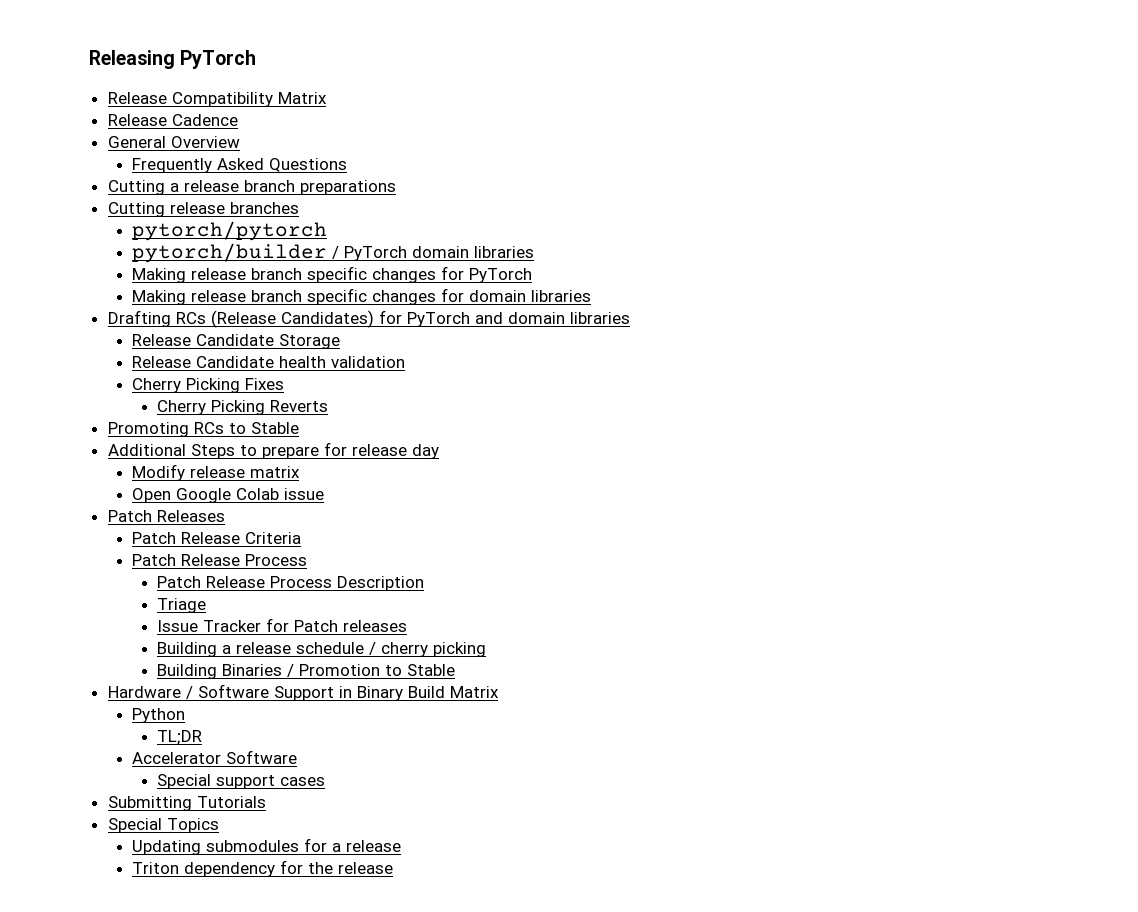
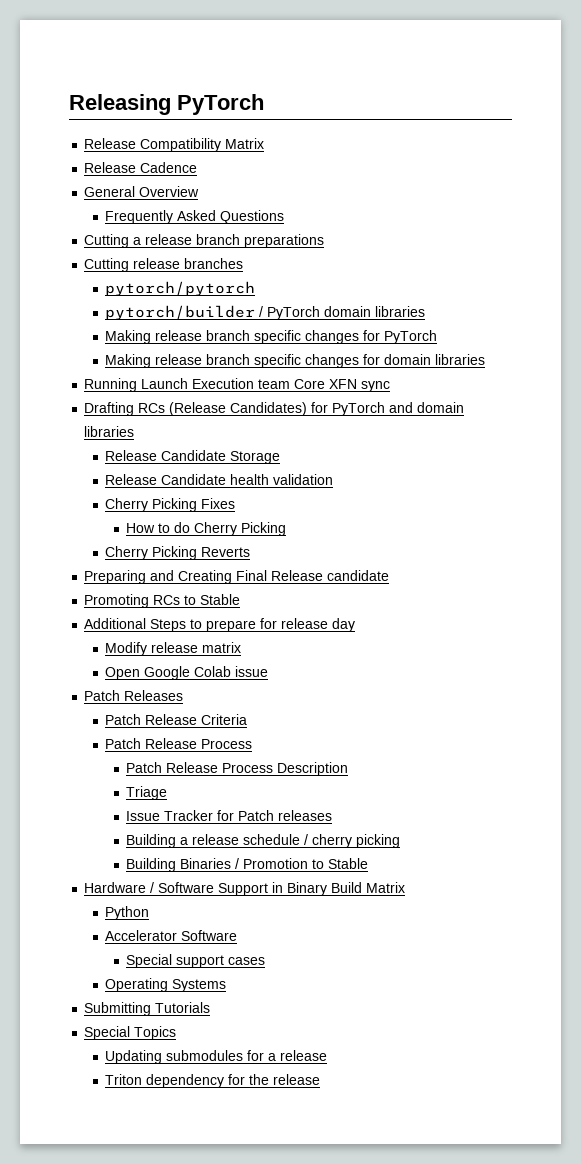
+ Running Launch Execution team Core XFN sync
+ How to do Cherry Picking
  Cherry Picking Reverts
+ Preparing and Creating Final Release candidate
- TL;DR
+ Operating Systems

